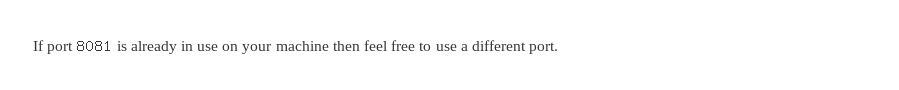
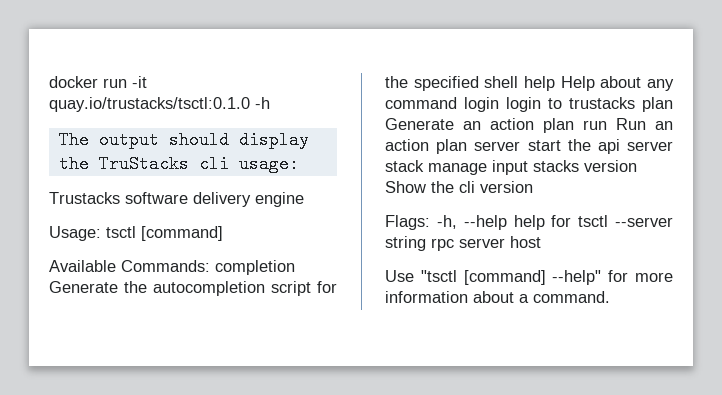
- If port 8081 is already in use on your machine then feel free to use a different port.
+ docker run -it quay.io/trustacks/tsctl:0.1.0 -h
+ The output should display the TruStacks cli usage:
+ Trustacks software delivery engine
+ Usage: tsctl [command]
+ Available Commands: completion Generate the autocompletion script for the specified shell help Help about any command login login to trustacks plan Generate an action plan run Run an action plan server start the api server stack manage input stacks version Show the cli version
+ Flags: -h, --help help for tsctl --server string rpc server host
+ Use "tsctl [command] --help" for more information about a command.

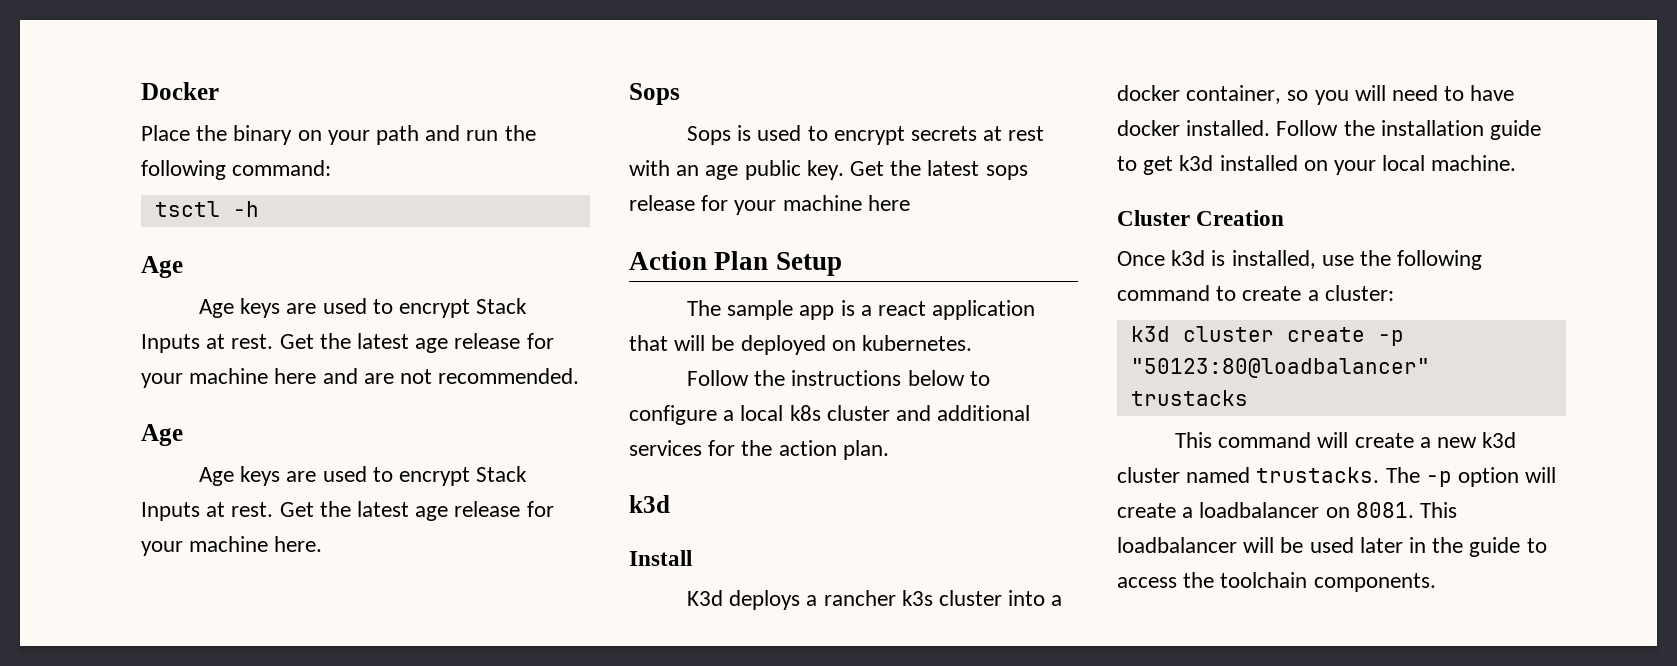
- docker run -it quay.io/trustacks/tsctl:0.1.0 -h
- The output should display the TruStacks cli usage:
- Trustacks software delivery engine
- Usage: tsctl [command]
- Available Commands: completion Generate the autocompletion script for the specified shell help Help about any command login login to trustacks plan Generate an action plan run Run an action plan server start the api server stack manage input stacks version Show the cli version
- Flags: -h, --help help for tsctl --server string rpc server host
- Use "tsctl [command] --help" for more information about a command.
+ Docker
+ Place the binary on your path and run the following command:
+ tsctl -h
+ Age
+ Age keys are used to encrypt Stack Inputs at rest. Get the latest age release for your machine here and are not recommended.
+ Age
+ Age keys are used to encrypt Stack Inputs at rest. Get the latest age release for your machine here.
+ Sops
+ Sops is used to encrypt secrets at rest with an age public key. Get the latest sops release for your machine here
+ Action Plan Setup
+ The sample app is a react application that will be deployed on kubernetes.
+ Follow the instructions below to configure a local k8s cluster and additional services for the action plan.
+ k3d
+ Install
+ K3d deploys a rancher k3s cluster into a docker container, so you will need to have docker installed. Follow the installation guide to get k3d installed on your local machine.
+ Cluster Creation
+ Once k3d is installed, use the following command to create a cluster:
+ k3d cluster create -p "50123:80@loadbalancer" trustacks
+ This command will create a new k3d cluster named trustacks. The -p option will create a loadbalancer on 8081. This loadbalancer will be used later in the guide to access the toolchain components.

